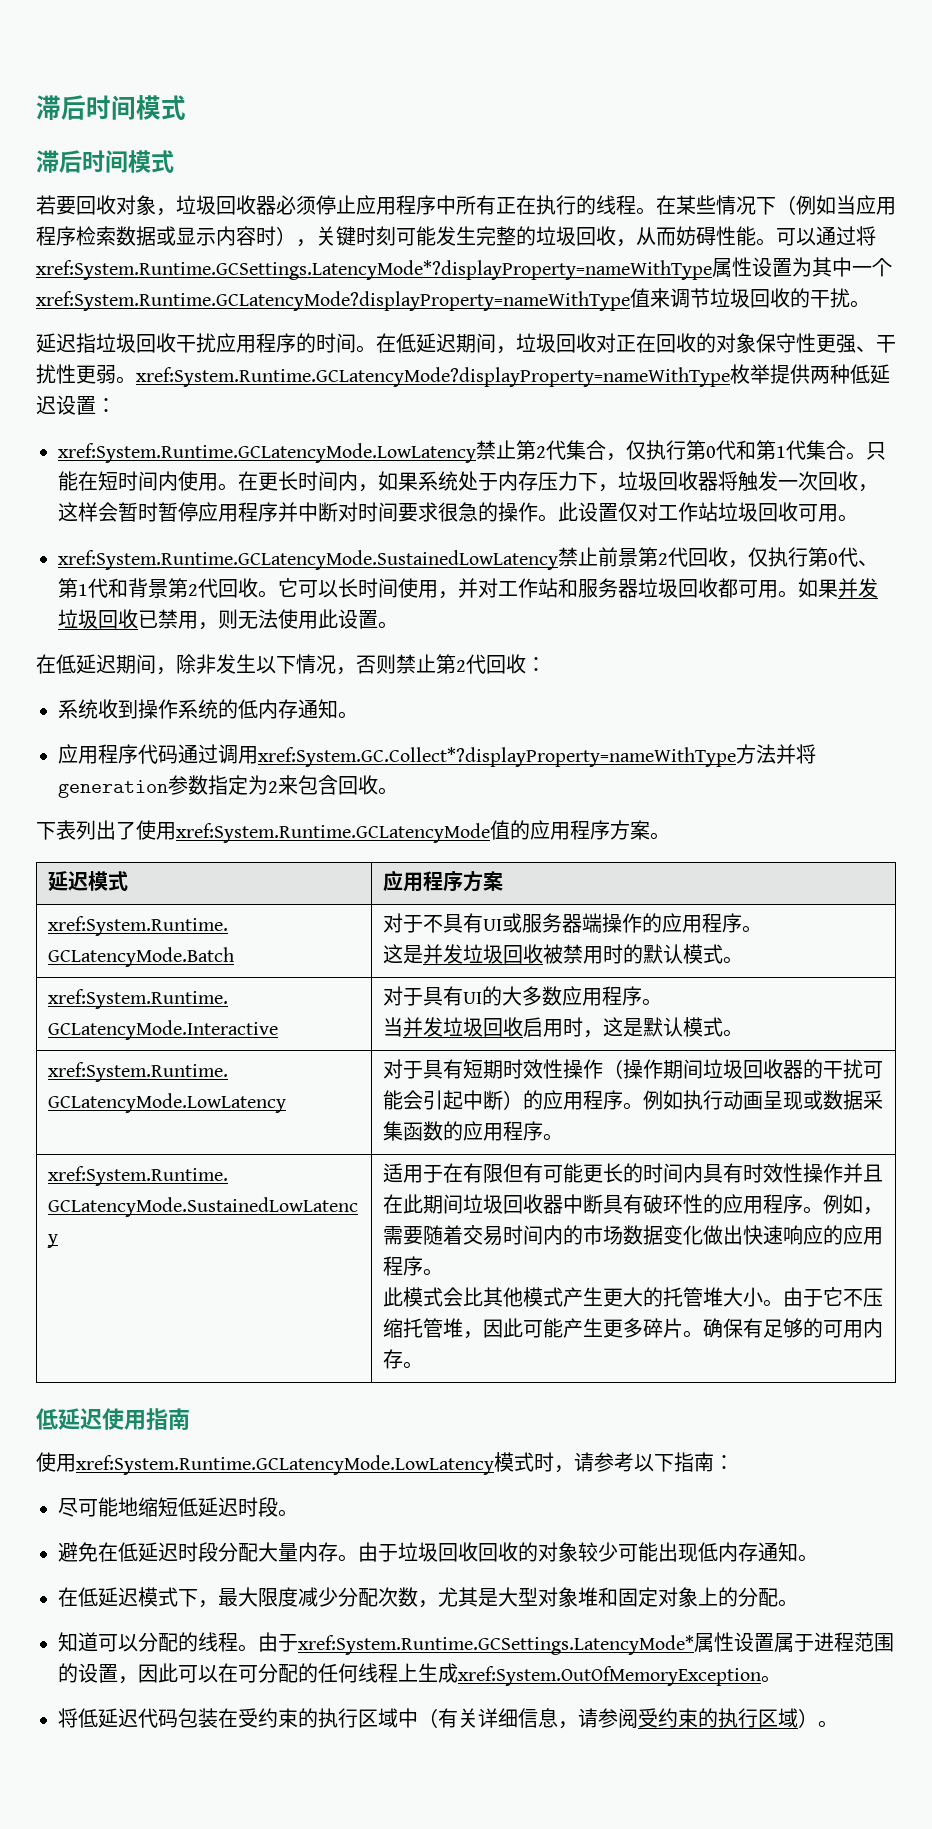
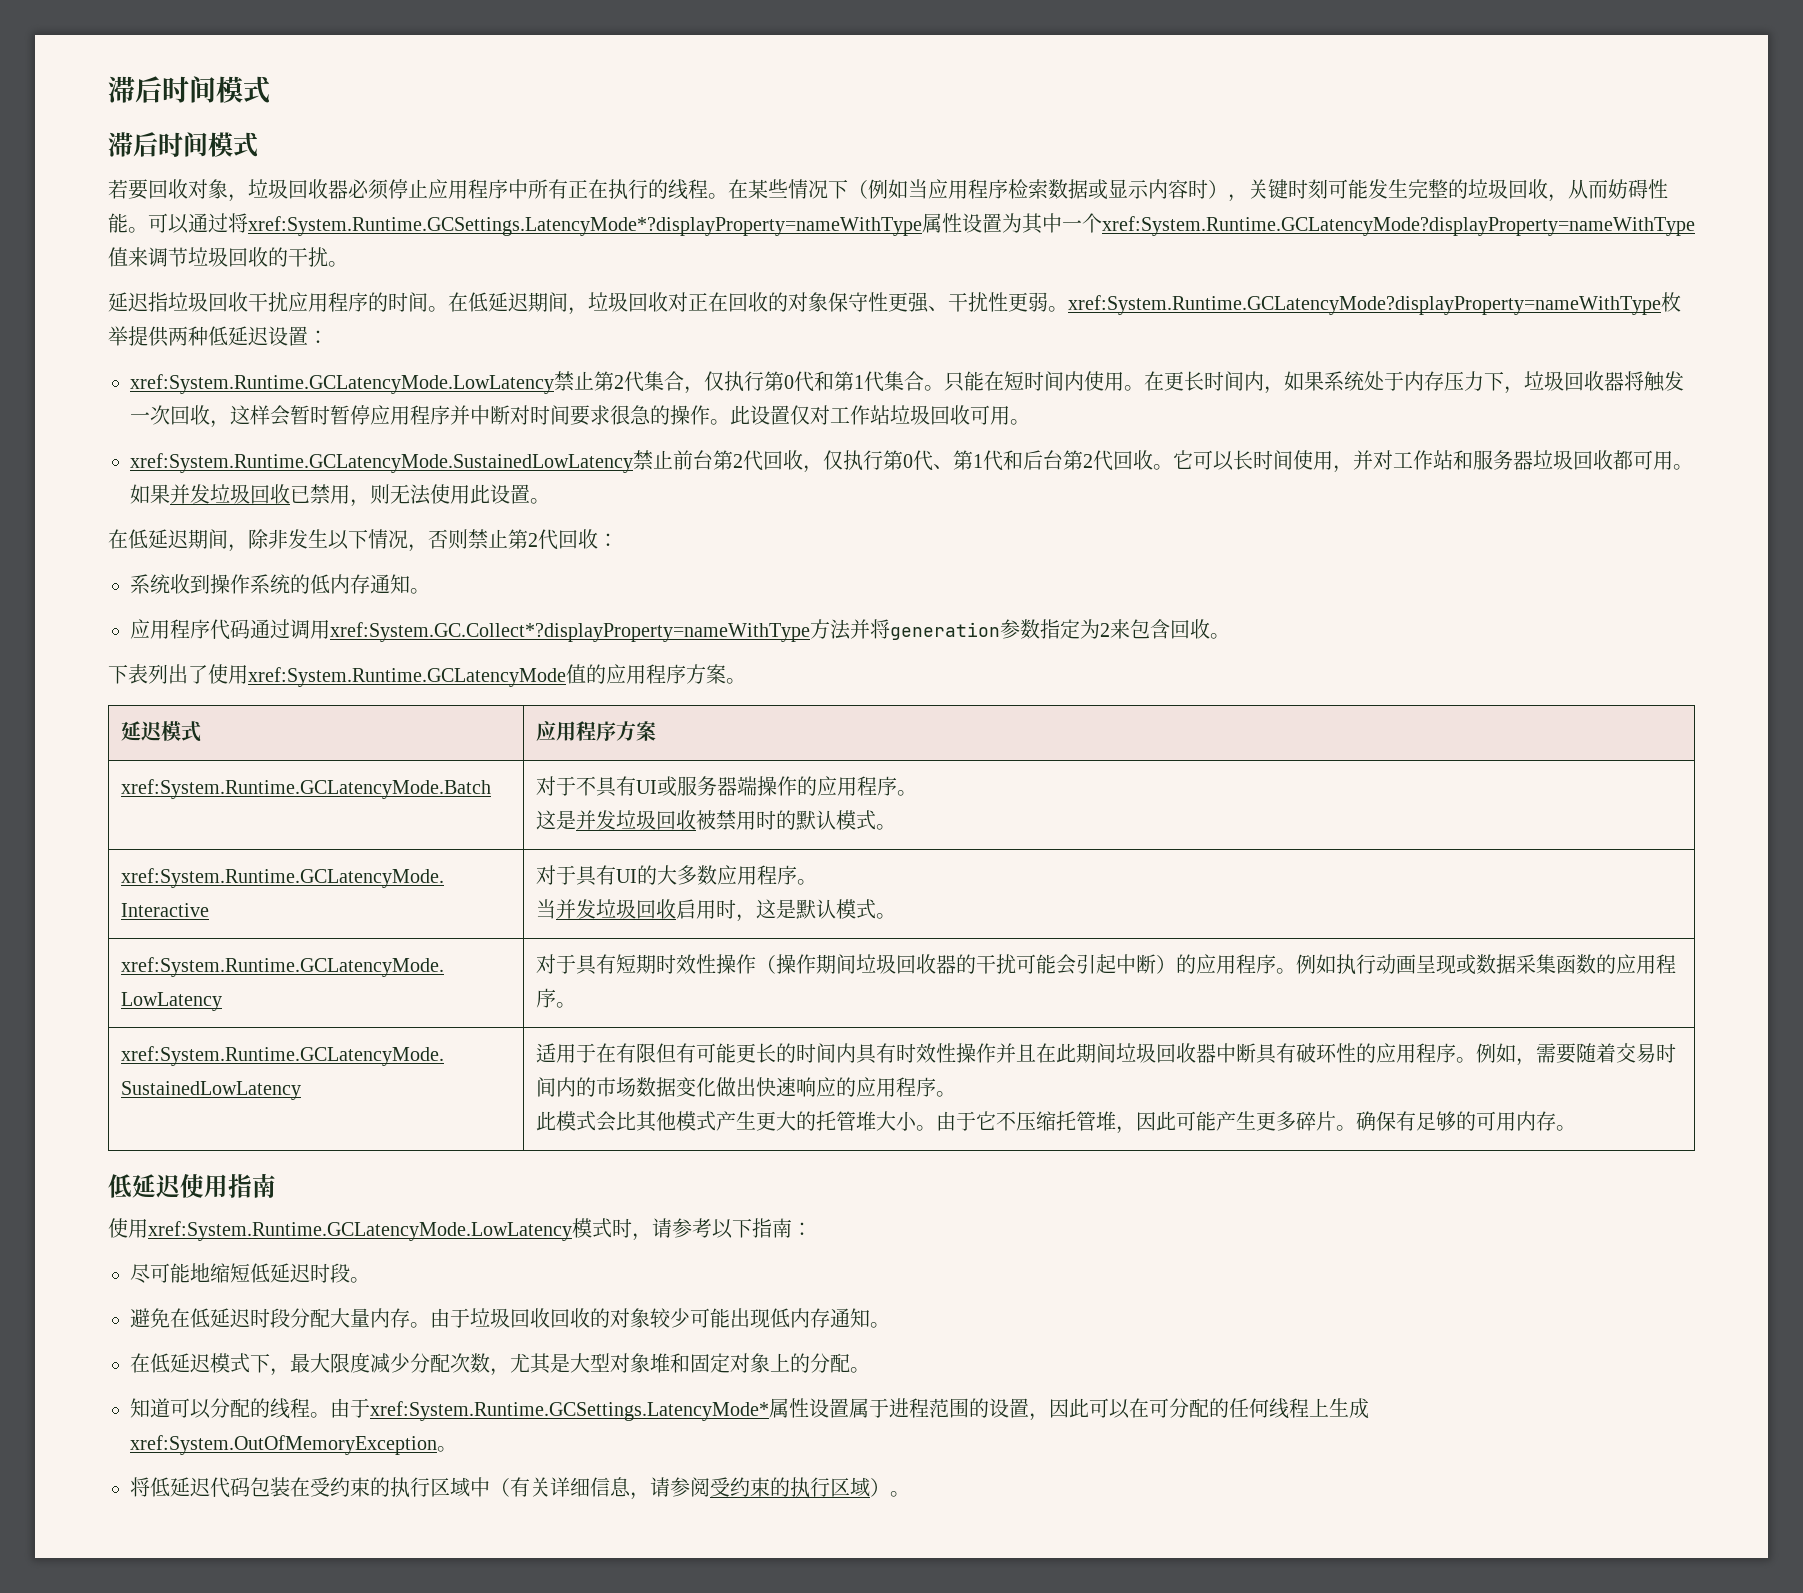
- xref:System.Runtime.GCLatencyMode.SustainedLowLatency禁止前景第2代回收，仅执行第0代、第1代和背景第2代回收。
+ xref:System.Runtime.GCLatencyMode.SustainedLowLatency禁止前台第2代回收，仅执行第0代、第1代和后台第2代回收。

